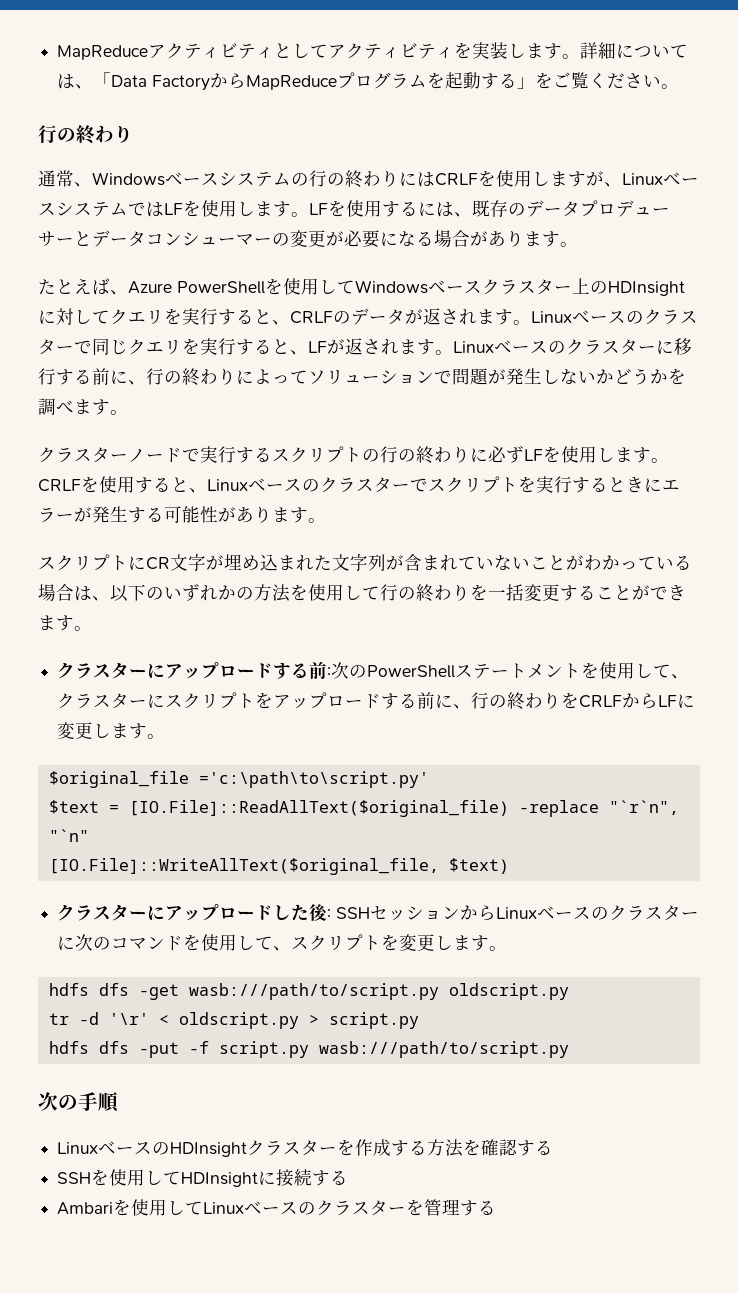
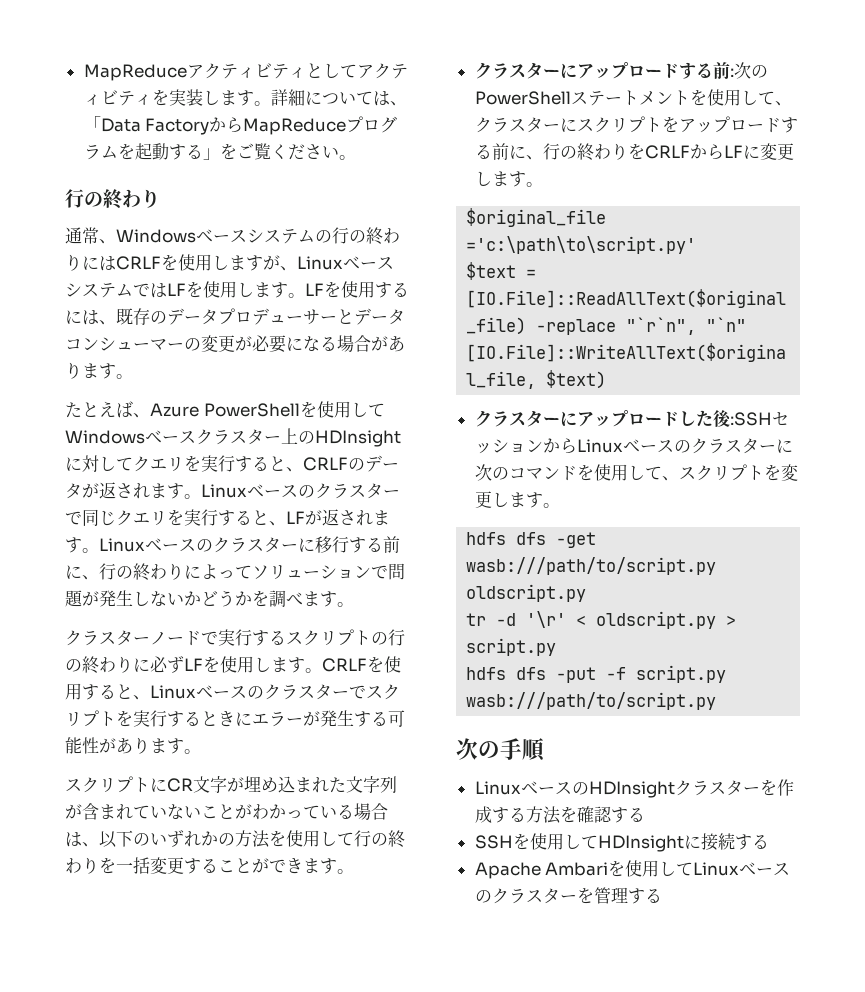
- クラスターにアップロードした後: SSHセッションからLinuxベースのクラスターに次のコマンドを使用して、スクリプトを変更します。
+ クラスターにアップロードした後:SSHセッションからLinuxベースのクラスターに次のコマンドを使用して、スクリプトを変更します。
- Ambariを使用してLinuxベースのクラスターを管理する
+ Apache Ambariを使用してLinuxベースのクラスターを管理する

